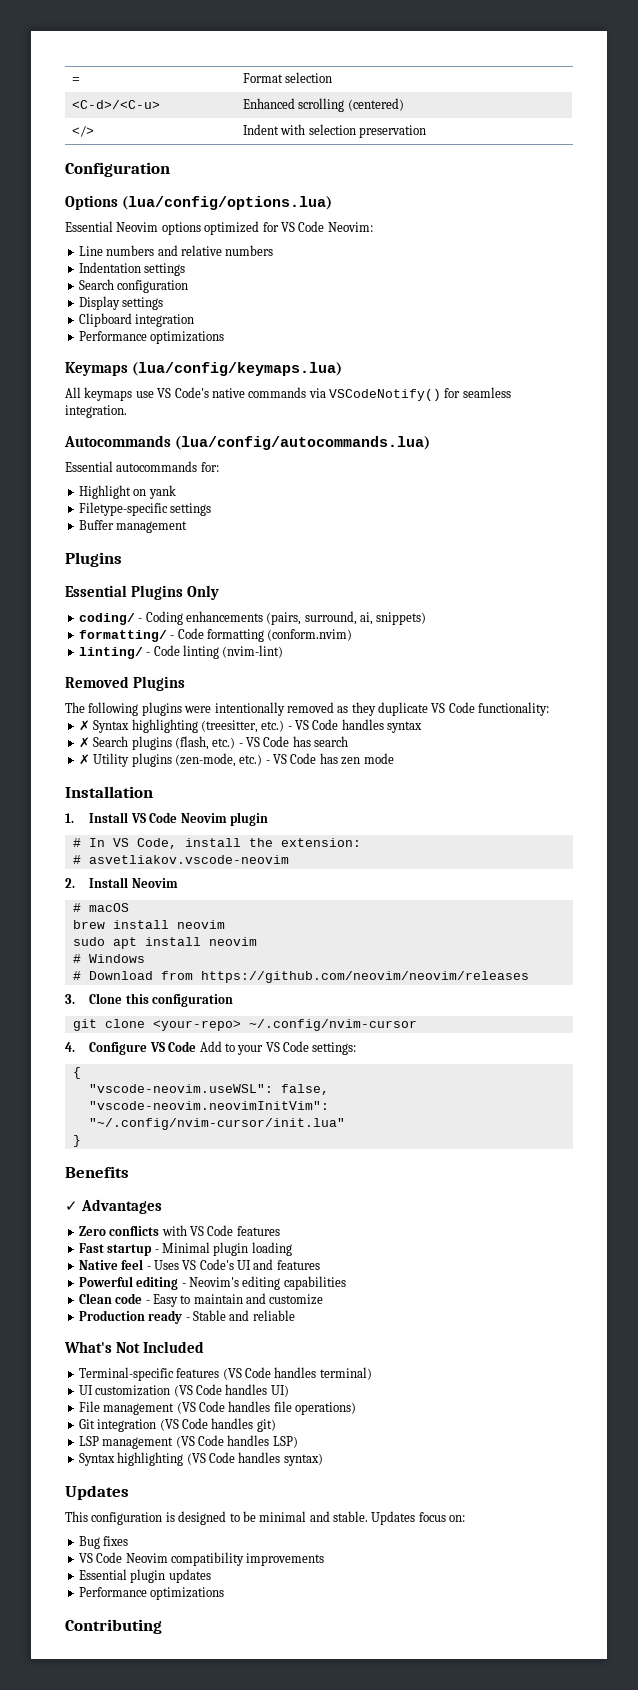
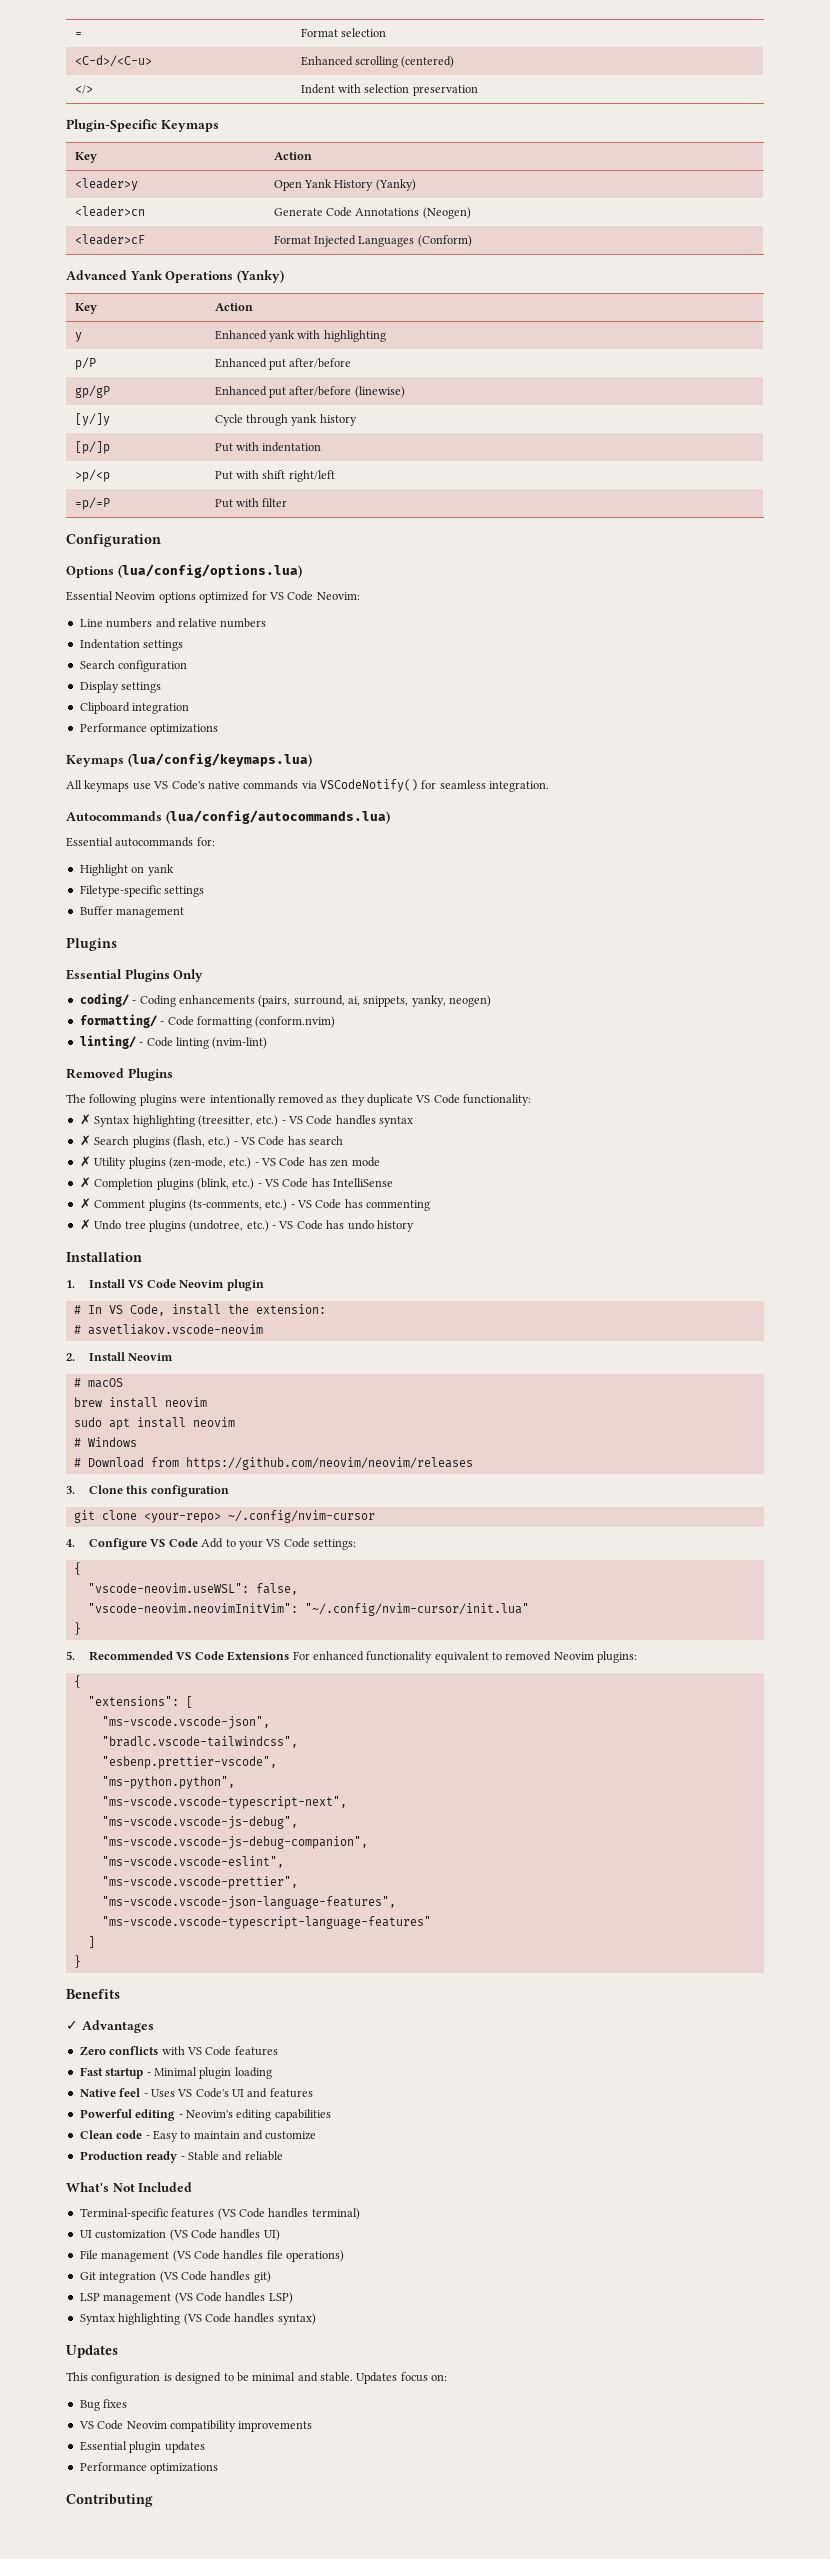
+ Plugin-Specific Keymaps
+ Key | Action
+ <leader>y | Open Yank History (Yanky)
+ <leader>cn | Generate Code Annotations (Neogen)
+ <leader>cF | Format Injected Languages (Conform)
+ Advanced Yank Operations (Yanky)
+ Key | Action
+ y | Enhanced yank with highlighting
+ p/P | Enhanced put after/before
+ gp/gP | Enhanced put after/before (linewise)
+ [y/]y | Cycle through yank history
+ [p/]p | Put with indentation
+ >p/<p | Put with shift right/left
+ =p/=P | Put with filter
- coding/ - Coding enhancements (pairs, surround, ai, snippets)
+ coding/ - Coding enhancements (pairs, surround, ai, snippets, yanky, neogen)
+ ✗ Completion plugins (blink, etc.) - VS Code has IntelliSense
+ ✗ Comment plugins (ts-comments, etc.) - VS Code has commenting
+ ✗ Undo tree plugins (undotree, etc.) - VS Code has undo history
+ 5. Recommended VS Code Extensions For enhanced functionality equivalent to removed Neovim plugins:
+ {
+ "extensions": [
+ "ms-vscode.vscode-json",
+ "bradlc.vscode-tailwindcss",
+ "esbenp.prettier-vscode",
+ "ms-python.python",
+ "ms-vscode.vscode-typescript-next",
+ "ms-vscode.vscode-js-debug",
+ "ms-vscode.vscode-js-debug-companion",
+ "ms-vscode.vscode-eslint",
+ "ms-vscode.vscode-prettier",
+ "ms-vscode.vscode-json-language-features",
+ "ms-vscode.vscode-typescript-language-features"
+ ]
+ }

